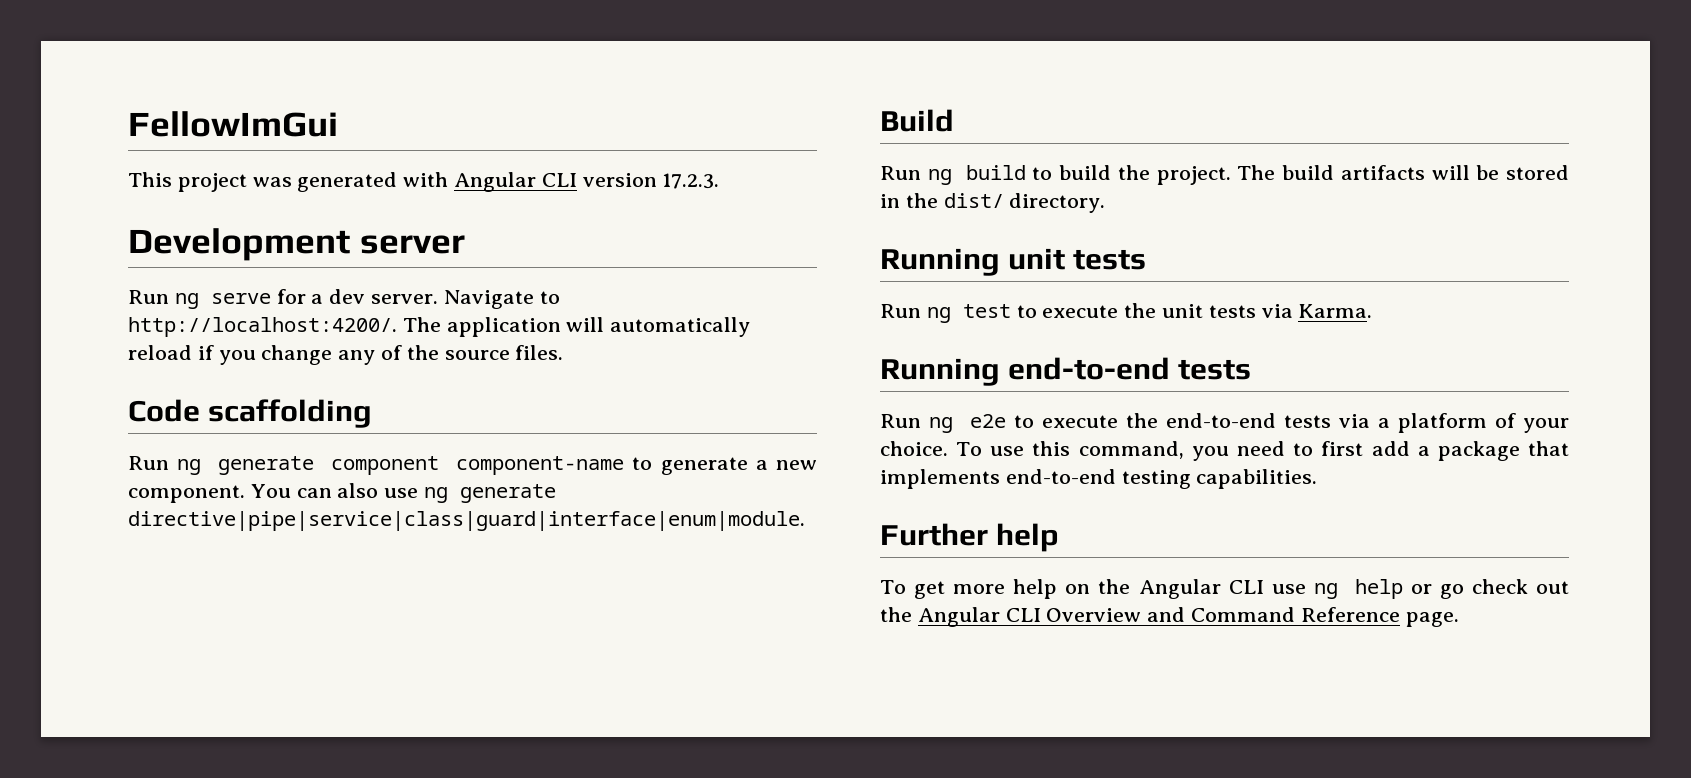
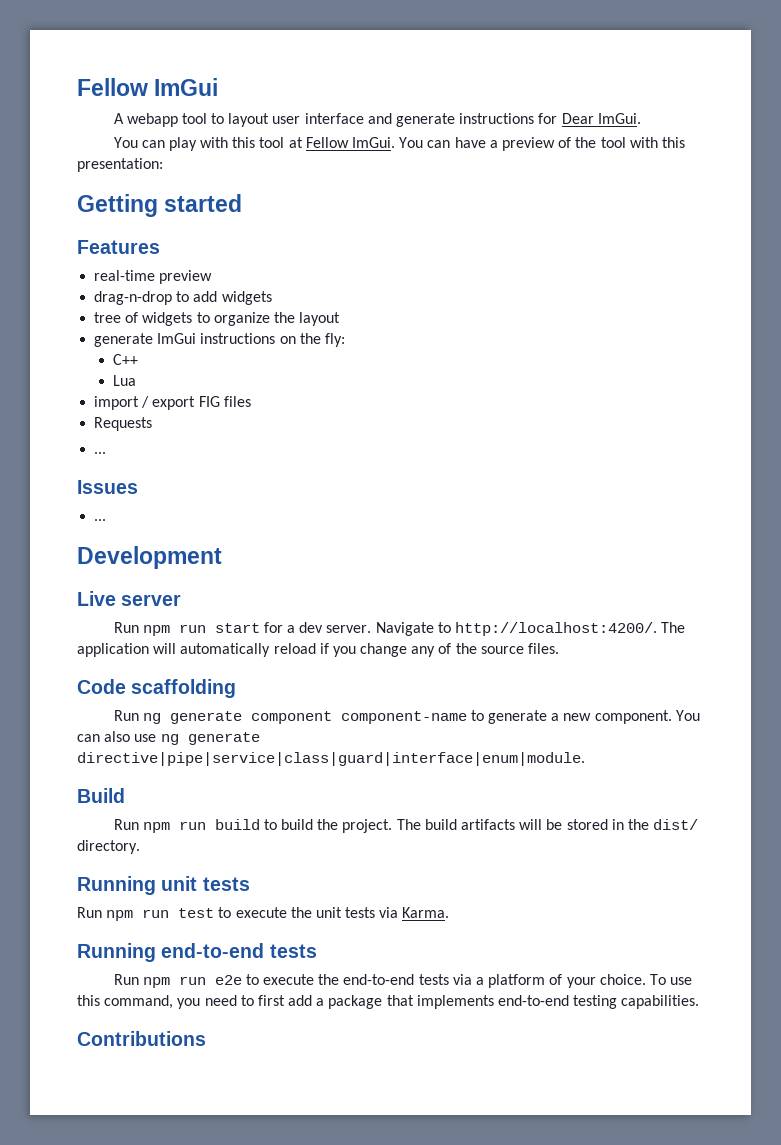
- FellowImGui
- This project was generated with Angular CLI version 17.2.3.
+ Fellow ImGui
+ A webapp tool to layout user interface and generate instructions for Dear ImGui.
+ You can play with this tool at Fellow ImGui. You can have a preview of the tool with this presentation:
+ Getting started
+ Features
+ real-time preview
+ drag-n-drop to add widgets
+ tree of widgets to organize the layout
+ generate ImGui instructions on the fly:
+ C++
+ Lua
+ import / export FIG files
+ Requests
+ ...
+ Issues
+ ...
- Development server
+ Development
+ Live server
- Run ng serve for a dev server.
+ Run npm run start for a dev server.
- Run ng build to build the project.
+ Run npm run build to build the project.
- Run ng test to execute the unit tests via Karma.
+ Run npm run test to execute the unit tests via Karma.
- Run ng e2e to execute the end-to-end tests via a platform of your choice.
+ Run npm run e2e to execute the end-to-end tests via a platform of your choice.
- Further help
- To get more help on the Angular CLI use ng help or go check out the Angular CLI Overview and Command Reference page.
+ Contributions

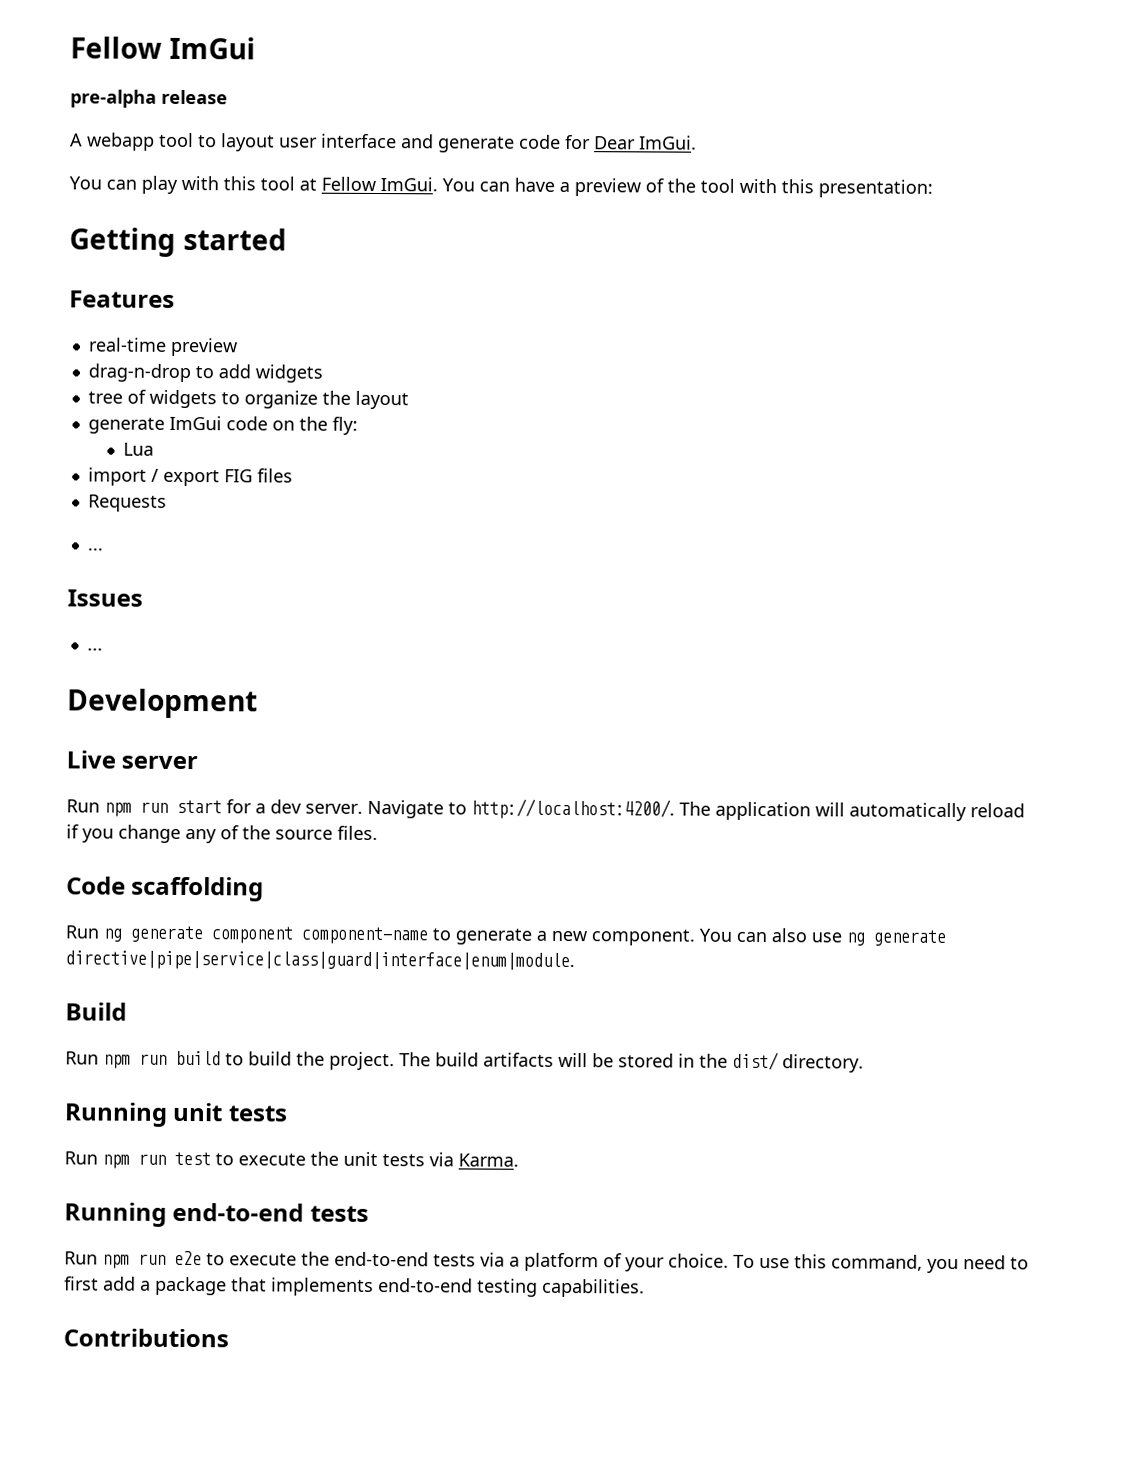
+ pre-alpha release
- A webapp tool to layout user interface and generate instructions for Dear ImGui.
+ A webapp tool to layout user interface and generate code for Dear ImGui.
- generate ImGui instructions on the fly:
+ generate ImGui code on the fly:
- C++

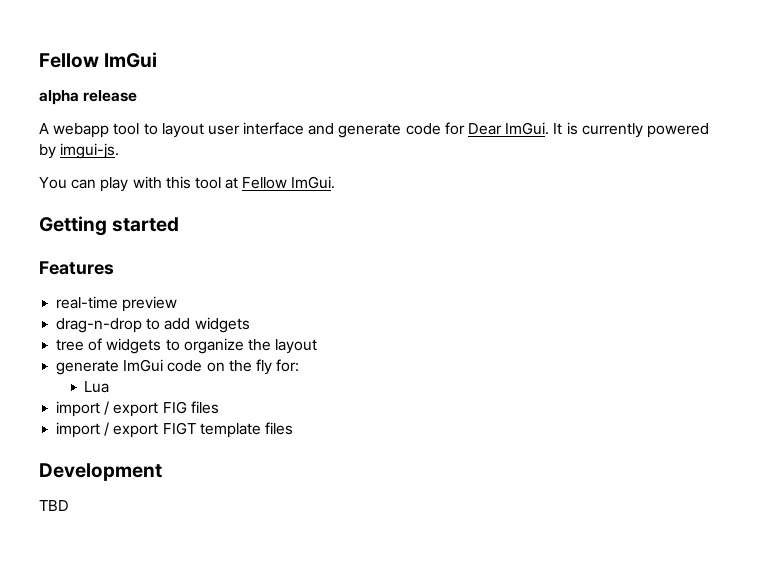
- pre-alpha release
+ alpha release
+ It is currently powered by imgui-js.
- You can have a preview of the tool with this presentation:
- generate ImGui code on the fly:
+ generate ImGui code on the fly for:
- Requests
- ...
- Issues
- ...
+ import / export FIGT template files
  Development
- Live server
- Run npm run start for a dev server. Navigate to http://localhost:4200/. The application will automatically reload if you change any of the source files.
- Code scaffolding
- Run ng generate component component-name to generate a new component. You can also use ng generate directive|pipe|service|class|guard|interface|enum|module.
- Build
- Run npm run build to build the project. The build artifacts will be stored in the dist/ directory.
- Running unit tests
- Run npm run test to execute the unit tests via Karma.
- Running end-to-end tests
- Run npm run e2e to execute the end-to-end tests via a platform of your choice. To use this command, you need to first add a package that implements end-to-end testing capabilities.
- Contributions
+ TBD

